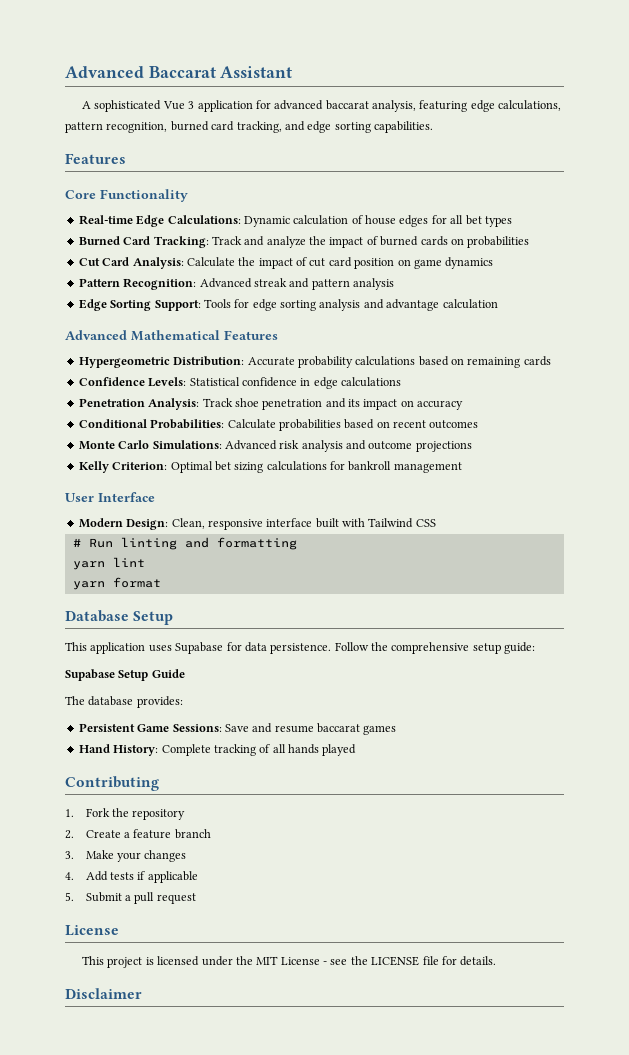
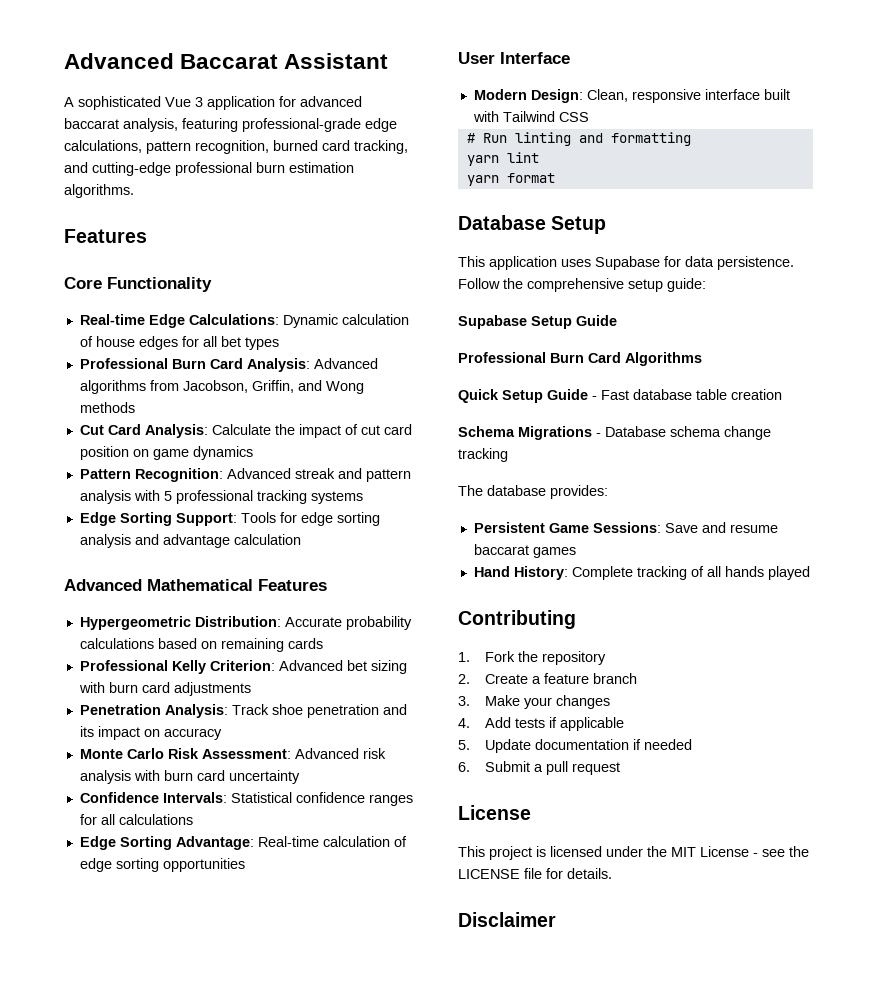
- A sophisticated Vue 3 application for advanced baccarat analysis, featuring edge calculations, pattern recognition, burned card tracking, and edge sorting capabilities.
+ A sophisticated Vue 3 application for advanced baccarat analysis, featuring professional-grade edge calculations, pattern recognition, burned card tracking, and cutting-edge professional burn estimation algorithms.
- Burned Card Tracking: Track and analyze the impact of burned cards on probabilities
+ Professional Burn Card Analysis: Advanced algorithms from Jacobson, Griffin, and Wong methods
- Pattern Recognition: Advanced streak and pattern analysis
+ Pattern Recognition: Advanced streak and pattern analysis with 5 professional tracking systems
- Confidence Levels: Statistical confidence in edge calculations
+ Professional Kelly Criterion: Advanced bet sizing with burn card adjustments
- Conditional Probabilities: Calculate probabilities based on recent outcomes
- Monte Carlo Simulations: Advanced risk analysis and outcome projections
- Kelly Criterion: Optimal bet sizing calculations for bankroll management
+ Monte Carlo Risk Assessment: Advanced risk analysis with burn card uncertainty
+ Confidence Intervals: Statistical confidence ranges for all calculations
+ Edge Sorting Advantage: Real-time calculation of edge sorting opportunities
+ Professional Burn Card Algorithms
+ Quick Setup Guide - Fast database table creation
+ Schema Migrations - Database schema change tracking
- 5. Submit a pull request
+ 5. Update documentation if needed
+ 6. Submit a pull request

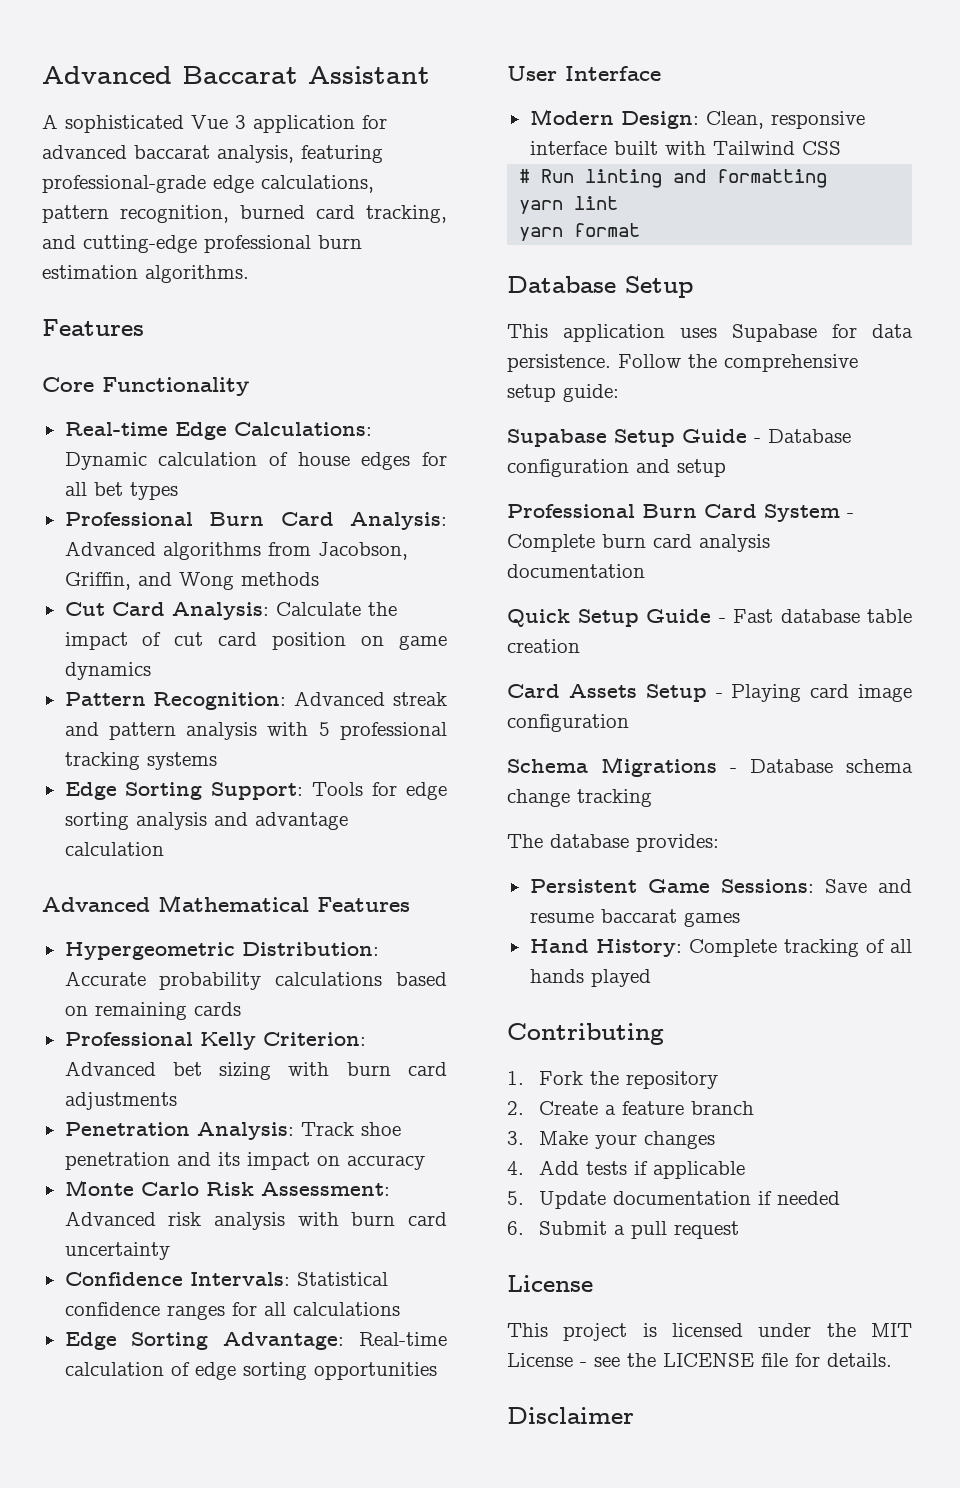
- Supabase Setup Guide
- Professional Burn Card Algorithms
+ Supabase Setup Guide - Database configuration and setup
+ Professional Burn Card System - Complete burn card analysis documentation
+ Card Assets Setup - Playing card image configuration

